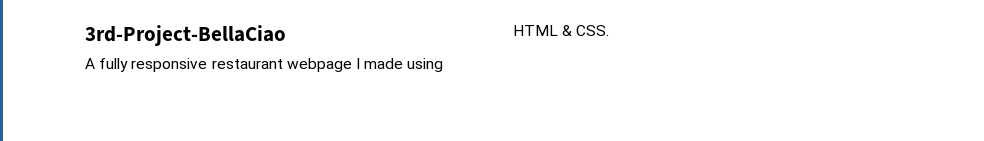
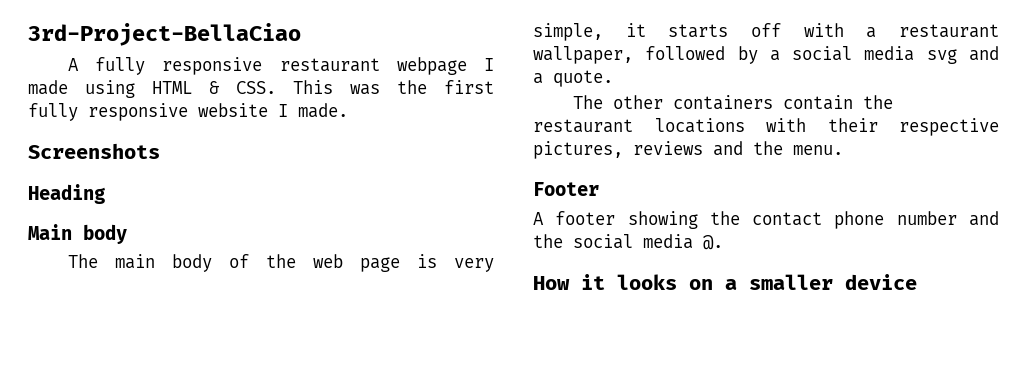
- A fully responsive restaurant webpage I made using HTML & CSS.
+ A fully responsive restaurant webpage I made using HTML & CSS. This was the first fully responsive website I made.
+ Screenshots
+ Heading
+ Main body
+ The main body of the web page is very simple, it starts off with a restaurant wallpaper, followed by a social media svg and a quote.
+ The other containers contain the restaurant locations with their respective pictures, reviews and the menu.
+ Footer
+ A footer showing the contact phone number and the social media @.
+ How it looks on a smaller device

